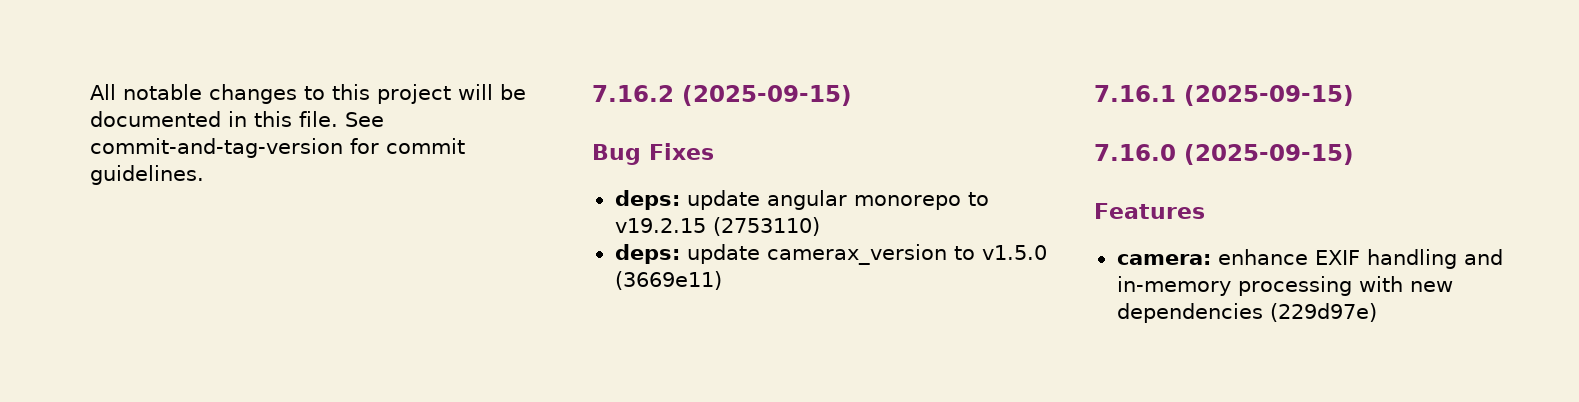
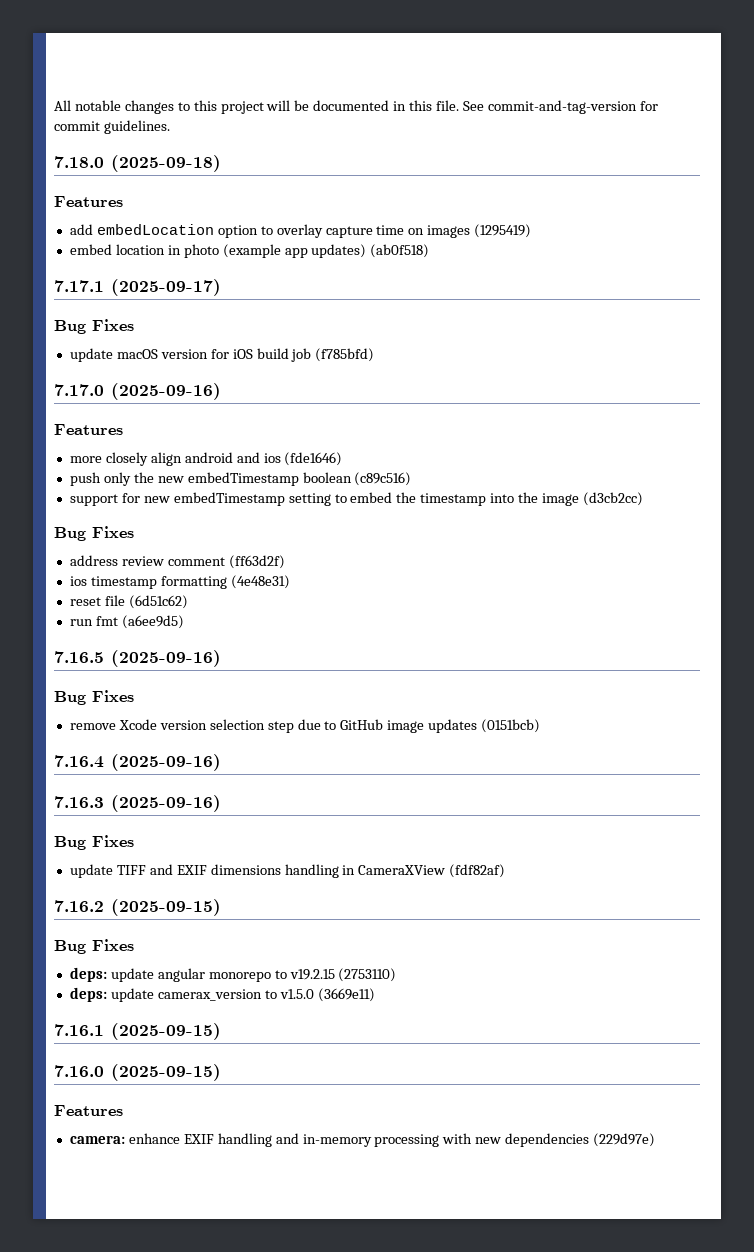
+ 7.18.0 (2025-09-18)
+ Features
+ add embedLocation option to overlay capture time on images (1295419)
+ embed location in photo (example app updates) (ab0f518)
+ 7.17.1 (2025-09-17)
+ Bug Fixes
+ update macOS version for iOS build job (f785bfd)
+ 7.17.0 (2025-09-16)
+ Features
+ more closely align android and ios (fde1646)
+ push only the new embedTimestamp boolean (c89c516)
+ support for new embedTimestamp setting to embed the timestamp into the image (d3cb2cc)
+ Bug Fixes
+ address review comment (ff63d2f)
+ ios timestamp formatting (4e48e31)
+ reset file (6d51c62)
+ run fmt (a6ee9d5)
+ 7.16.5 (2025-09-16)
+ Bug Fixes
+ remove Xcode version selection step due to GitHub image updates (0151bcb)
+ 7.16.4 (2025-09-16)
+ 7.16.3 (2025-09-16)
+ Bug Fixes
+ update TIFF and EXIF dimensions handling in CameraXView (fdf82af)

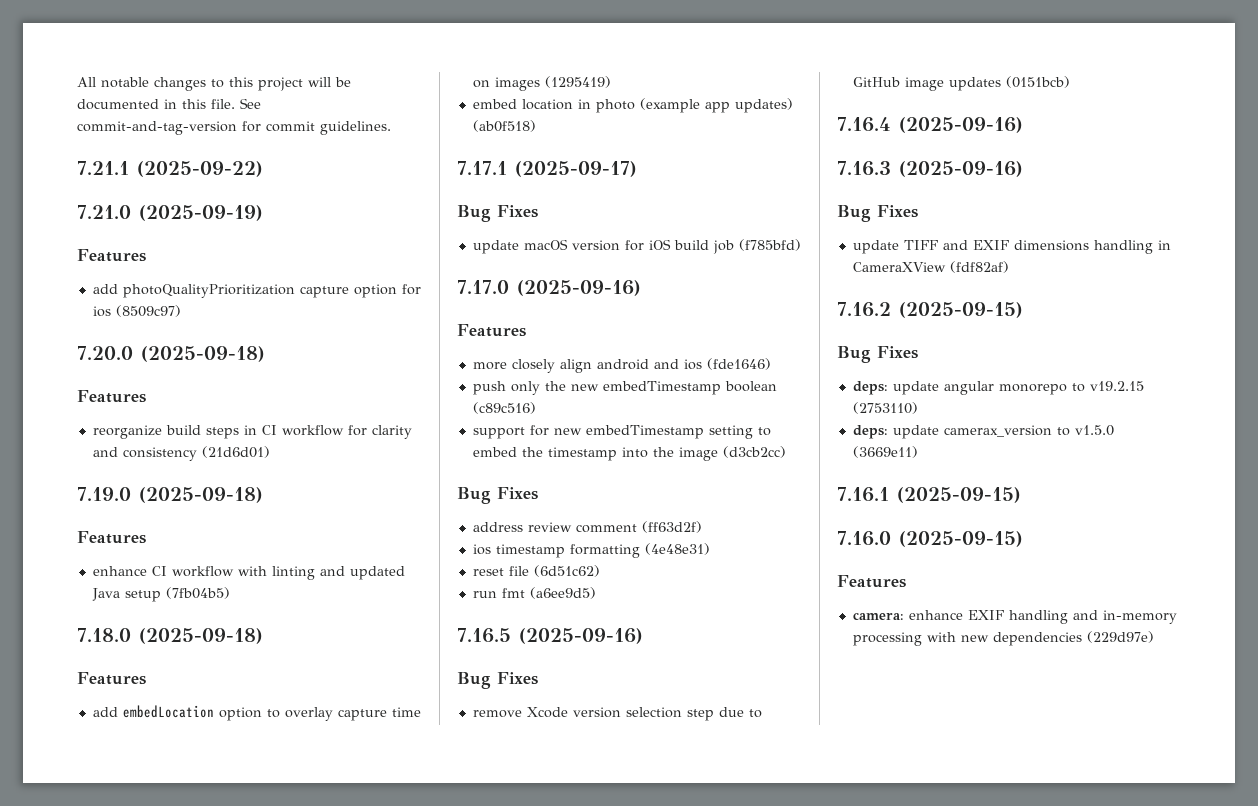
+ 7.21.1 (2025-09-22)
+ 7.21.0 (2025-09-19)
+ Features
+ add photoQualityPrioritization capture option for ios (8509c97)
+ 7.20.0 (2025-09-18)
+ Features
+ reorganize build steps in CI workflow for clarity and consistency (21d6d01)
+ 7.19.0 (2025-09-18)
+ Features
+ enhance CI workflow with linting and updated Java setup (7fb04b5)

